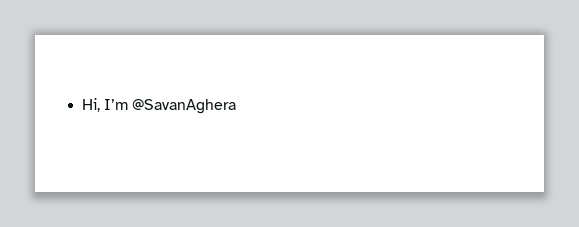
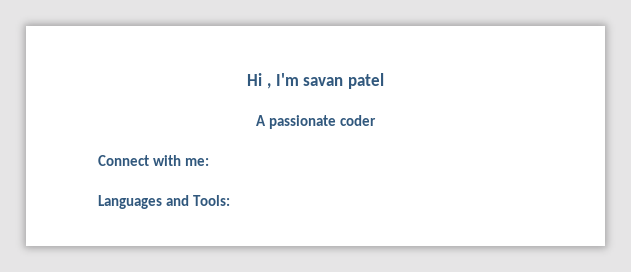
- Hi, I’m @SavanAghera
+ Hi , I'm savan patel
+ A passionate coder
+ Connect with me:
+ Languages and Tools:

